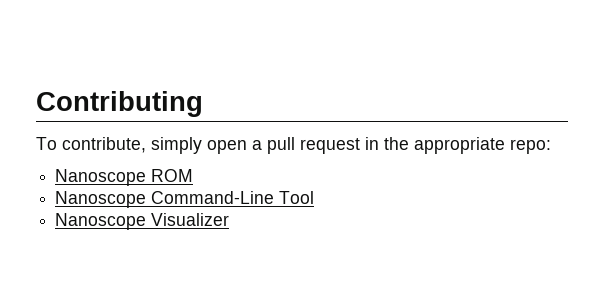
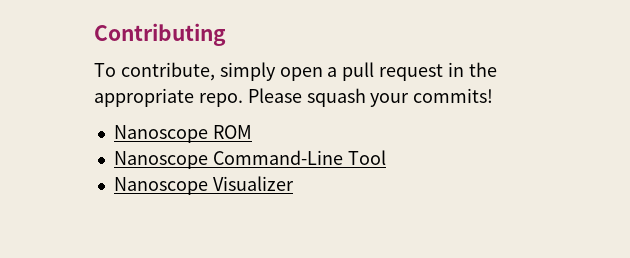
- To contribute, simply open a pull request in the appropriate repo:
+ To contribute, simply open a pull request in the appropriate repo. Please squash your commits!

